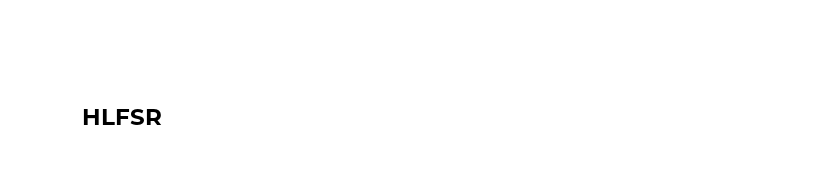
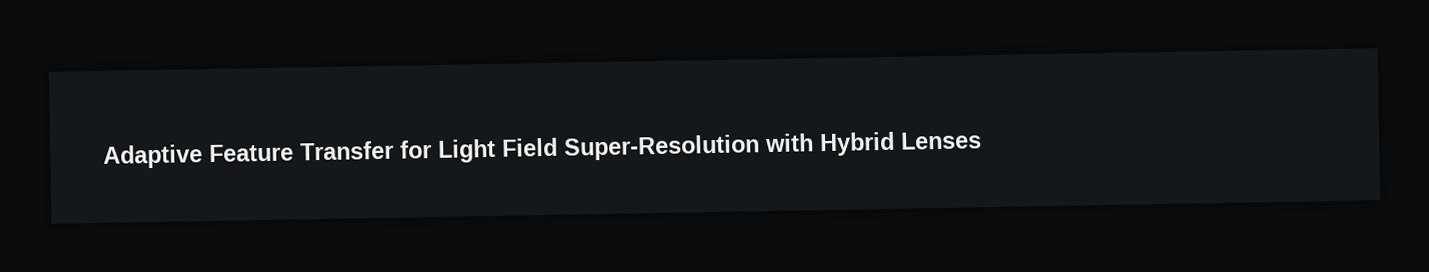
- HLFSR
+ Adaptive Feature Transfer for Light Field Super-Resolution with Hybrid Lenses

